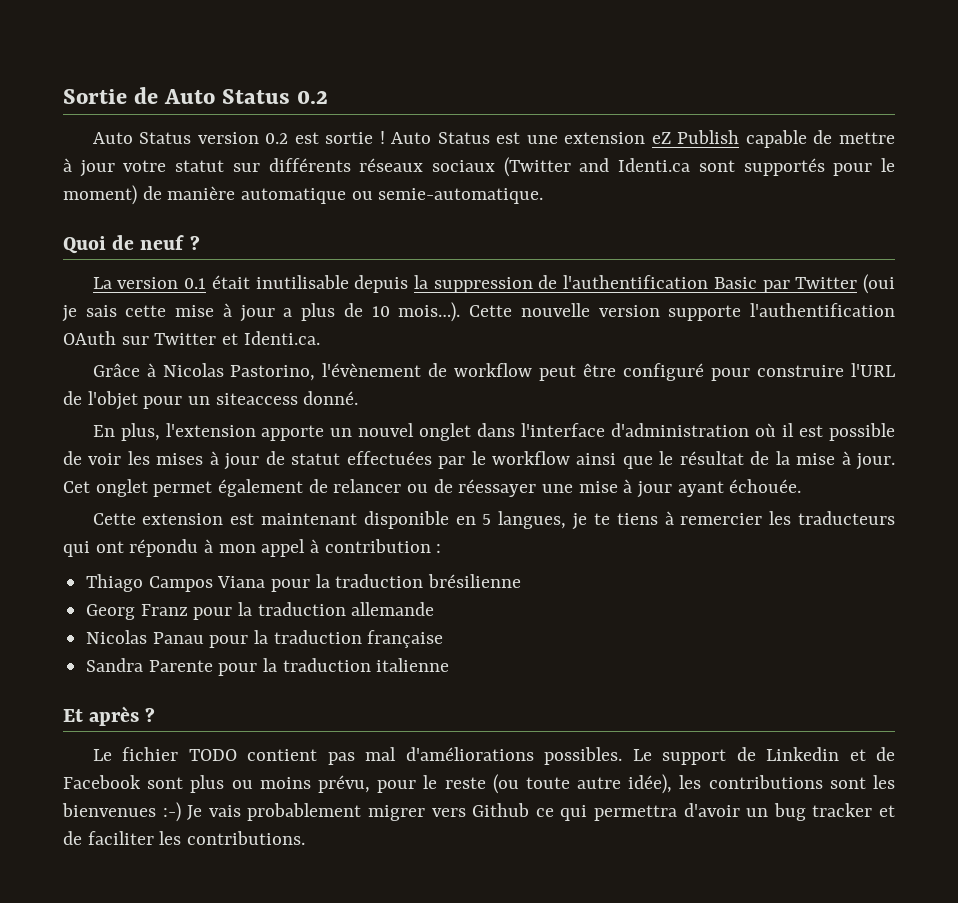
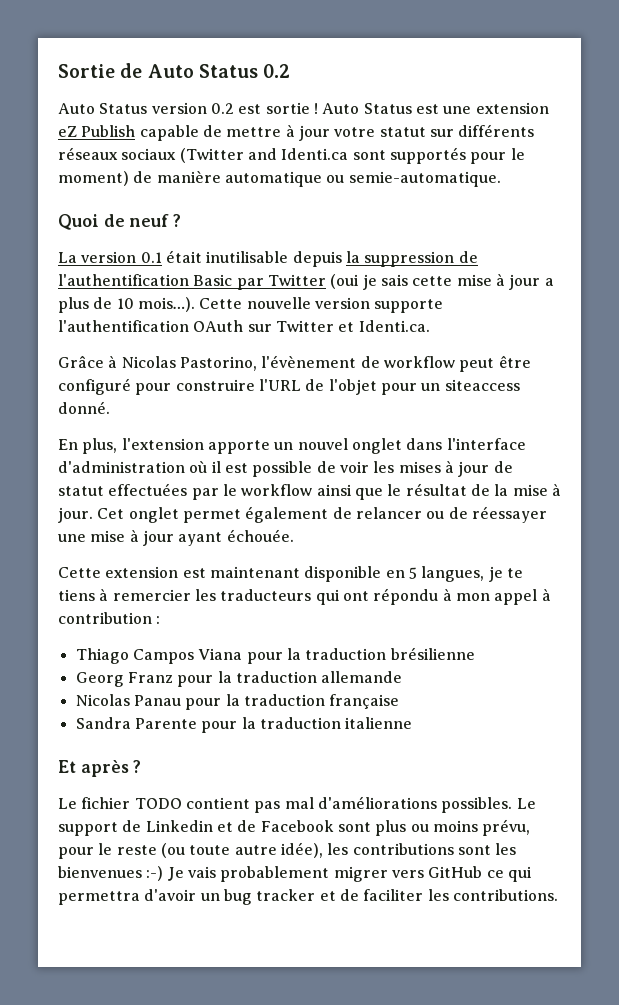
- Le support de Linkedin et de Facebook sont plus ou moins prévu, pour le reste (ou toute autre idée), les contributions sont les bienvenues :-) Je vais probablement migrer vers Github ce qui permettra d'avoir un bug tracker et de faciliter les contributions.
+ Le support de Linkedin et de Facebook sont plus ou moins prévu, pour le reste (ou toute autre idée), les contributions sont les bienvenues :-) Je vais probablement migrer vers GitHub ce qui permettra d'avoir un bug tracker et de faciliter les contributions.

